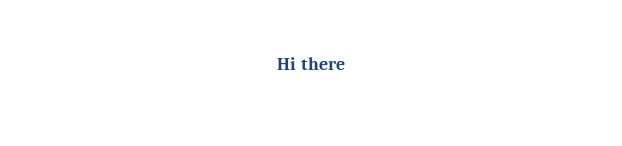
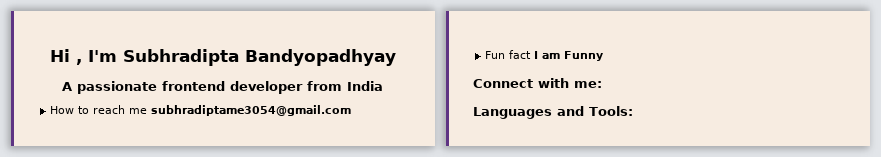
- Hi there
+ Hi , I'm Subhradipta Bandyopadhyay
+ A passionate frontend developer from India
+ How to reach me subhradiptame3054@gmail.com
+ Fun fact I am Funny
+ Connect with me:
+ Languages and Tools:

